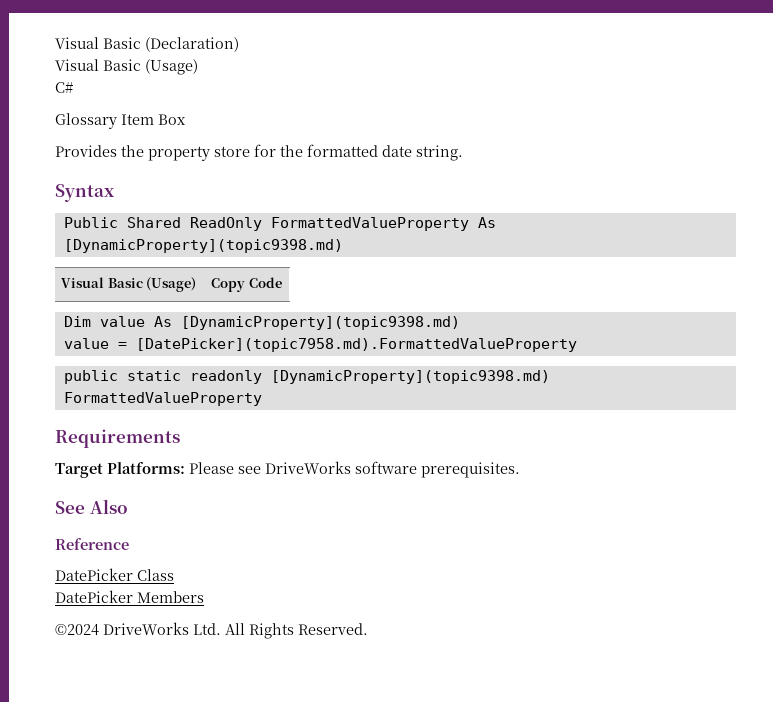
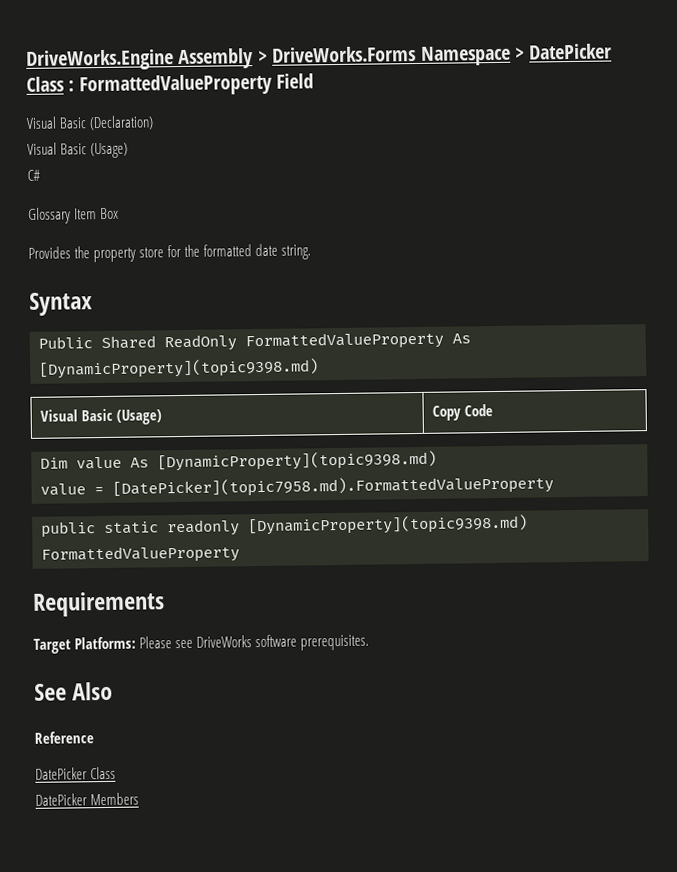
+ DriveWorks.Engine Assembly > DriveWorks.Forms Namespace > DatePicker Class : FormattedValueProperty Field
- ©2024 DriveWorks Ltd. All Rights Reserved.

